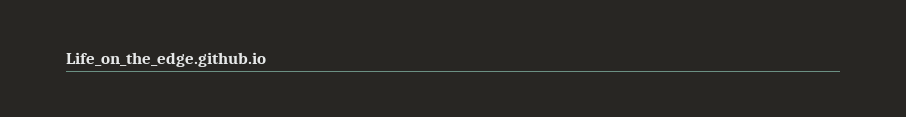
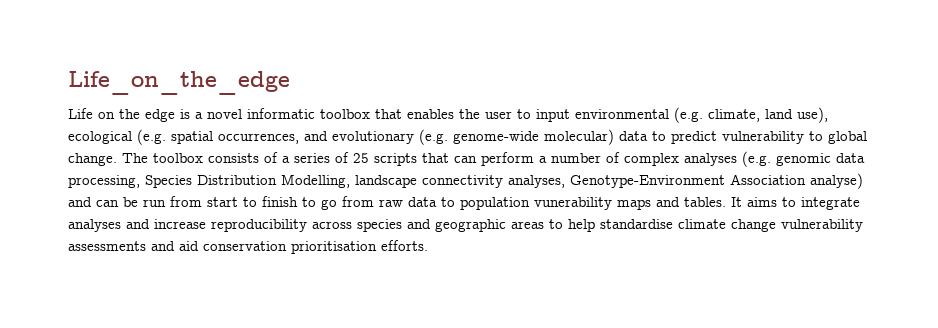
- Life_on_the_edge.github.io
+ Life_on_the_edge
+ Life on the edge is a novel informatic toolbox that enables the user to input environmental (e.g. climate, land use), ecological (e.g. spatial occurrences, and evolutionary (e.g. genome-wide molecular) data to predict vulnerability to global change. The toolbox consists of a series of 25 scripts that can perform a number of complex analyses (e.g. genomic data processing, Species Distribution Modelling, landscape connectivity analyses, Genotype-Environment Association analyse) and can be run from start to finish to go from raw data to population vunerability maps and tables. It aims to integrate analyses and increase reproducibility across species and geographic areas to help standardise climate change vulnerability assessments and aid conservation prioritisation efforts.

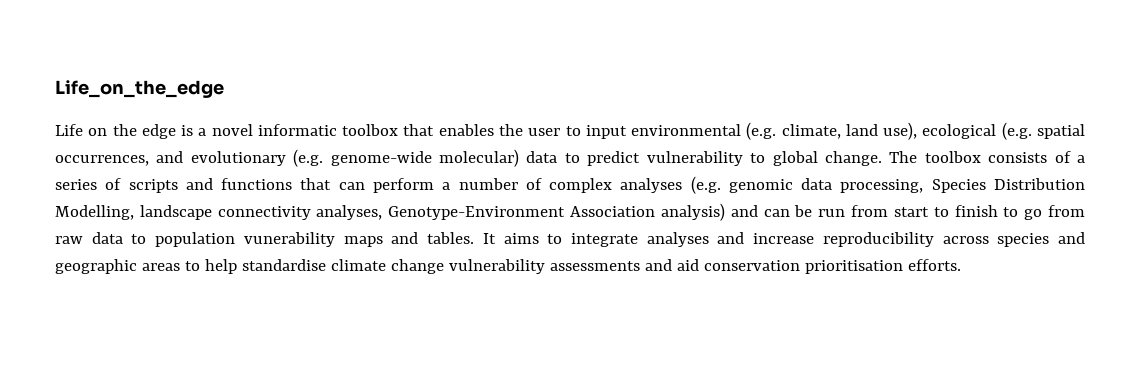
- The toolbox consists of a series of 25 scripts that can perform a number of complex analyses (e.g. genomic data processing, Species Distribution Modelling, landscape connectivity analyses, Genotype-Environment Association analyse) and can be run from start to finish to go from raw data to population vunerability maps and tables.
+ The toolbox consists of a series of scripts and functions that can perform a number of complex analyses (e.g. genomic data processing, Species Distribution Modelling, landscape connectivity analyses, Genotype-Environment Association analysis) and can be run from start to finish to go from raw data to population vunerability maps and tables.

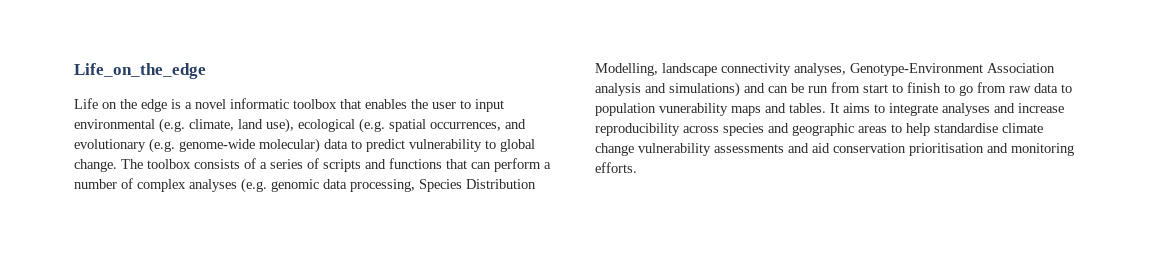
- The toolbox consists of a series of scripts and functions that can perform a number of complex analyses (e.g. genomic data processing, Species Distribution Modelling, landscape connectivity analyses, Genotype-Environment Association analysis) and can be run from start to finish to go from raw data to population vunerability maps and tables.
+ The toolbox consists of a series of scripts and functions that can perform a number of complex analyses (e.g. genomic data processing, Species Distribution Modelling, landscape connectivity analyses, Genotype-Environment Association analysis and simulations) and can be run from start to finish to go from raw data to population vunerability maps and tables.
- It aims to integrate analyses and increase reproducibility across species and geographic areas to help standardise climate change vulnerability assessments and aid conservation prioritisation efforts.
+ It aims to integrate analyses and increase reproducibility across species and geographic areas to help standardise climate change vulnerability assessments and aid conservation prioritisation and monitoring efforts.

